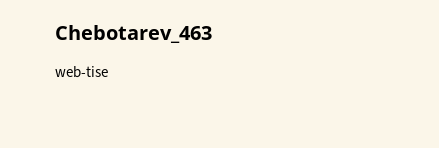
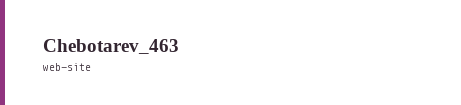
- web-tise
+ web-site

